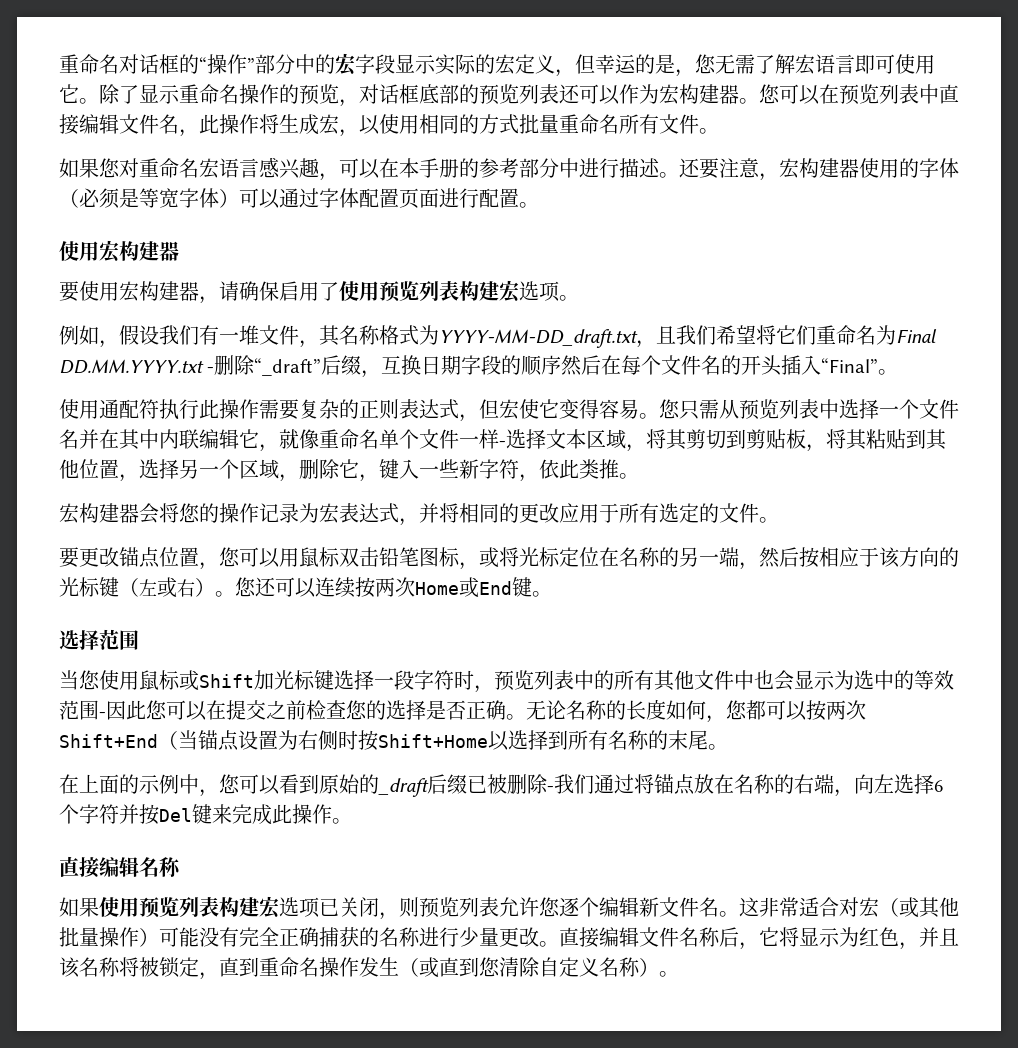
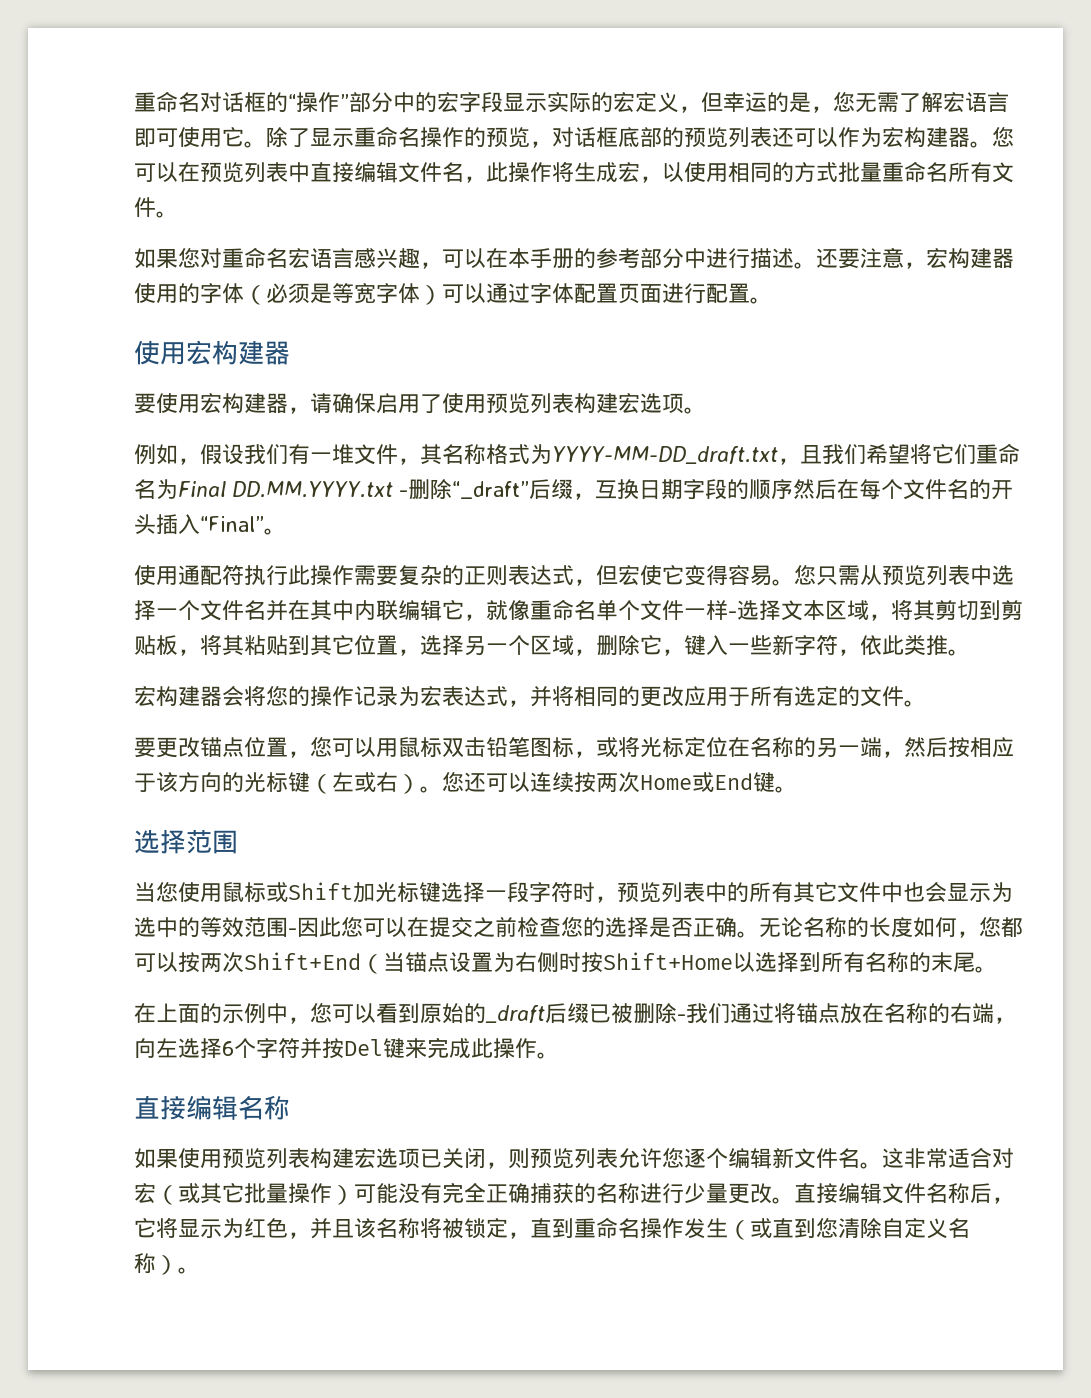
- 您只需从预览列表中选择一个文件名并在其中内联编辑它，就像重命名单个文件一样-选择文本区域，将其剪切到剪贴板，将其粘贴到其他位置，选择另一个区域，删除它，键入一些新字符，依此类推。
+ 您只需从预览列表中选择一个文件名并在其中内联编辑它，就像重命名单个文件一样-选择文本区域，将其剪切到剪贴板，将其粘贴到其它位置，选择另一个区域，删除它，键入一些新字符，依此类推。
- 当您使用鼠标或Shift加光标键选择一段字符时，预览列表中的所有其他文件中也会显示为选中的等效范围-因此您可以在提交之前检查您的选择是否正确。
+ 当您使用鼠标或Shift加光标键选择一段字符时，预览列表中的所有其它文件中也会显示为选中的等效范围-因此您可以在提交之前检查您的选择是否正确。
- 这非常适合对宏（或其他批量操作）可能没有完全正确捕获的名称进行少量更改。
+ 这非常适合对宏（或其它批量操作）可能没有完全正确捕获的名称进行少量更改。

